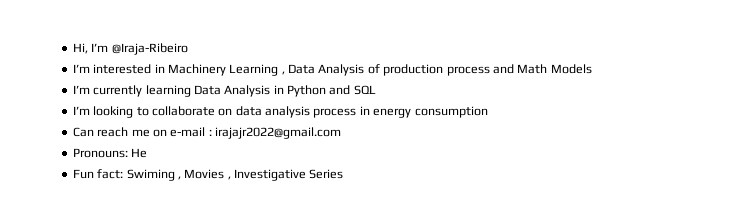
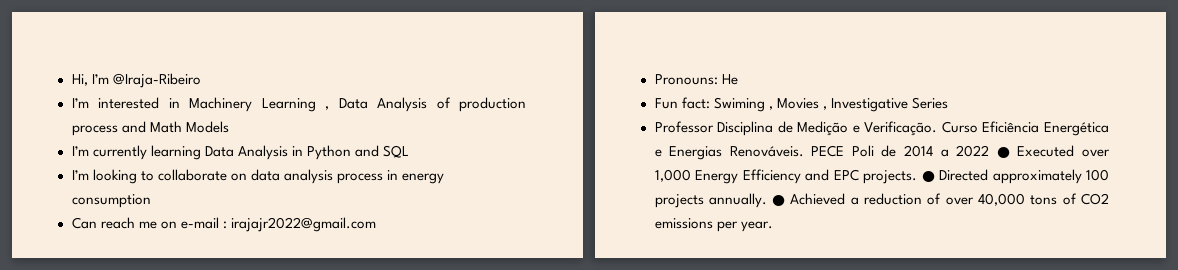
+ Professor Disciplina de Medição e Verificação. Curso Eficiência Energética e Energias Renováveis. PECE Poli de 2014 a 2022 ● Executed over 1,000 Energy Efficiency and EPC projects. ● Directed approximately 100 projects annually. ● Achieved a reduction of over 40,000 tons of CO2 emissions per year.

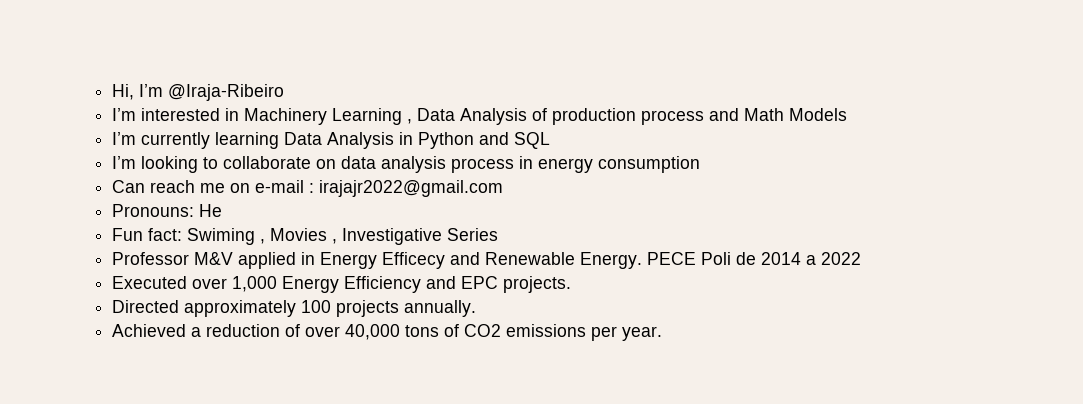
- Professor Disciplina de Medição e Verificação. Curso Eficiência Energética e Energias Renováveis.
+ Professor M&V applied in Energy Efficecy and Renewable Energy.
- PECE Poli de 2014 a 2022 ● Executed over 1,000 Energy Efficiency and EPC projects. ● Directed approximately 100 projects annually. ● Achieved a reduction of over 40,000 tons of CO2 emissions per year.
+ PECE Poli de 2014 a 2022
+ Executed over 1,000 Energy Efficiency and EPC projects.
+ Directed approximately 100 projects annually.
+ Achieved a reduction of over 40,000 tons of CO2 emissions per year.

